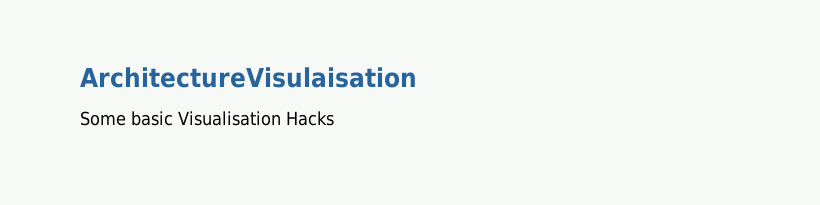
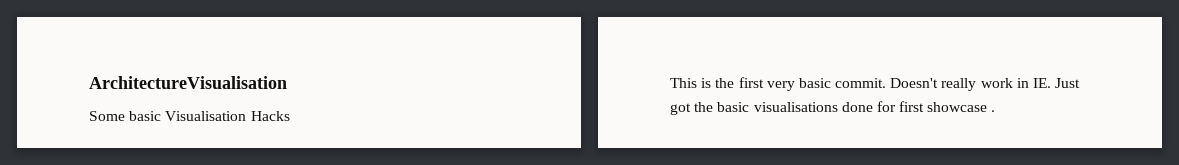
- ArchitectureVisulaisation
+ ArchitectureVisualisation
+ This is the first very basic commit. Doesn't really work in IE. Just got the basic visualisations done for first showcase .

